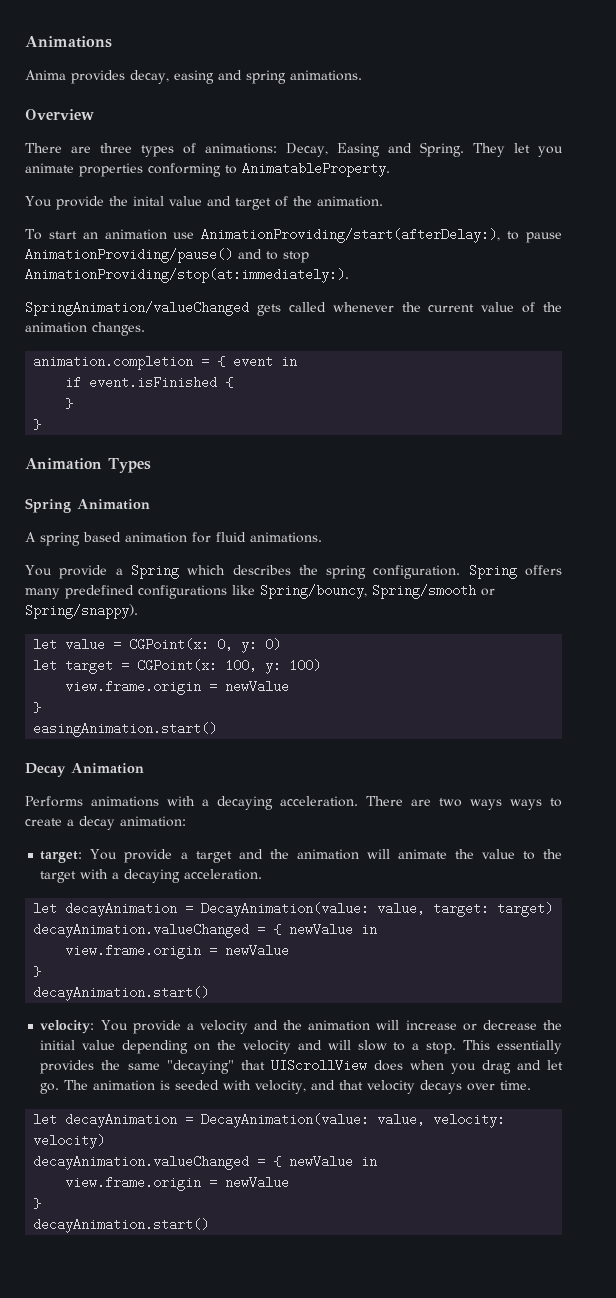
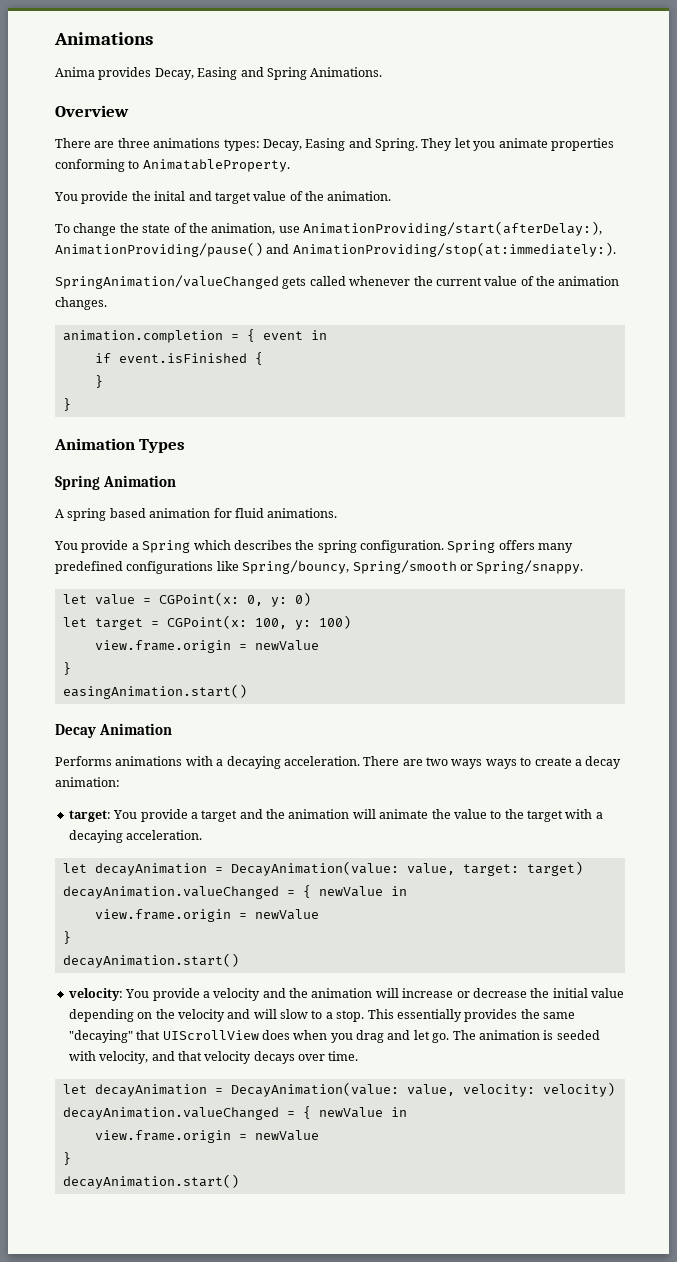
- Anima provides decay, easing and spring animations.
+ Anima provides Decay, Easing and Spring Animations.
- There are three types of animations: Decay, Easing and Spring.
+ There are three animations types: Decay, Easing and Spring.
- You provide the inital value and target of the animation.
+ You provide the inital and target value of the animation.
- To start an animation use AnimationProviding/start(afterDelay:), to pause AnimationProviding/pause() and to stop AnimationProviding/stop(at:immediately:).
+ To change the state of the animation, use AnimationProviding/start(afterDelay:), AnimationProviding/pause() and AnimationProviding/stop(at:immediately:).
- Spring offers many predefined configurations like Spring/bouncy, Spring/smooth or Spring/snappy).
+ Spring offers many predefined configurations like Spring/bouncy, Spring/smooth or Spring/snappy.

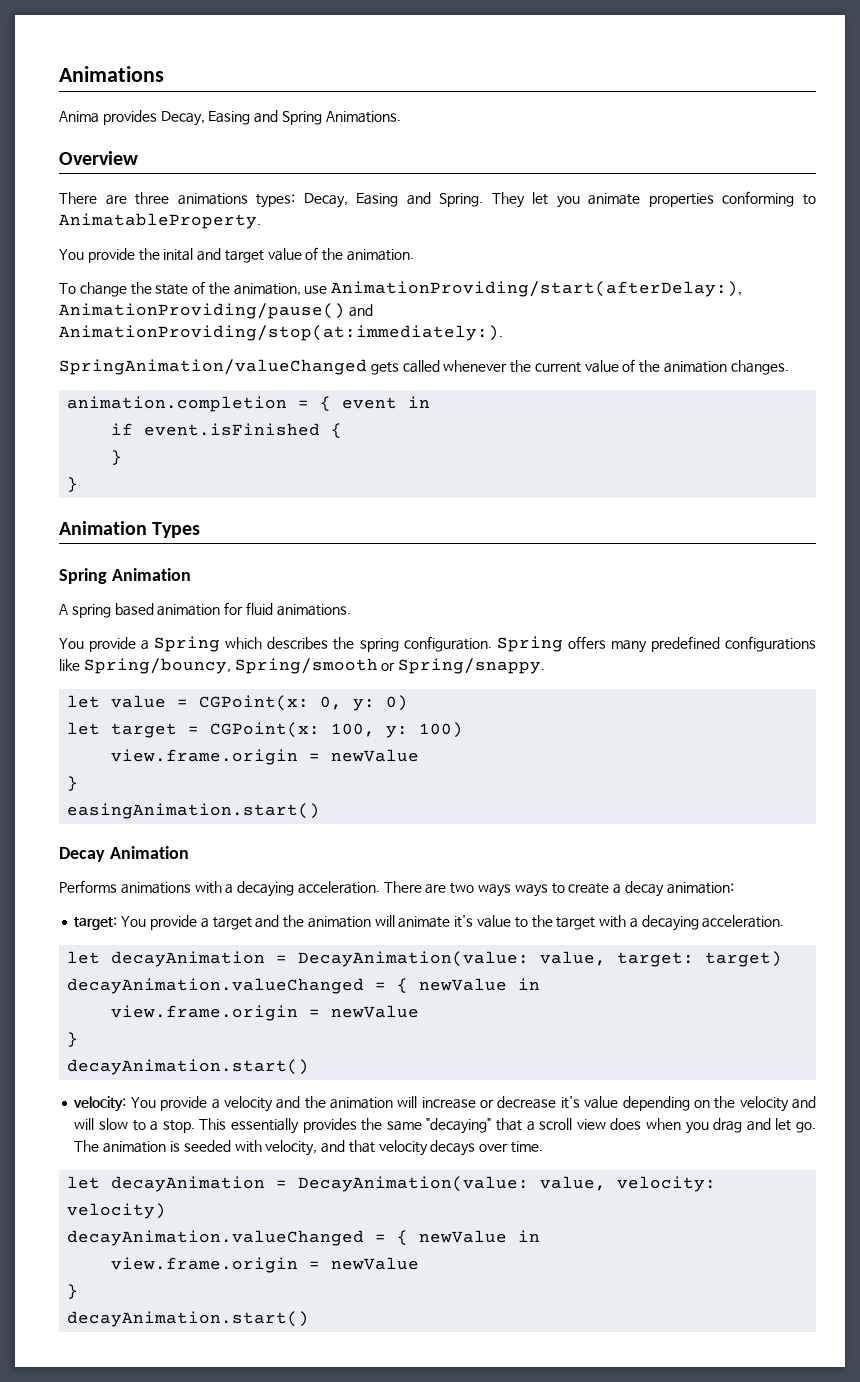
- target: You provide a target and the animation will animate the value to the target with a decaying acceleration.
+ target: You provide a target and the animation will animate it's value to the target with a decaying acceleration.
- velocity: You provide a velocity and the animation will increase or decrease the initial value depending on the velocity and will slow to a stop.
+ velocity: You provide a velocity and the animation will increase or decrease it's value depending on the velocity and will slow to a stop.
- This essentially provides the same "decaying" that UIScrollView does when you drag and let go.
+ This essentially provides the same "decaying" that a scroll view does when you drag and let go.

